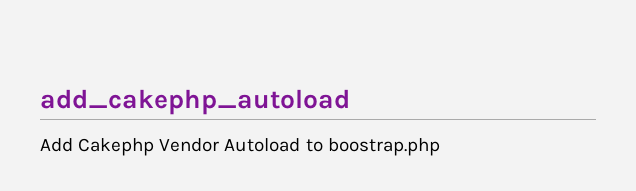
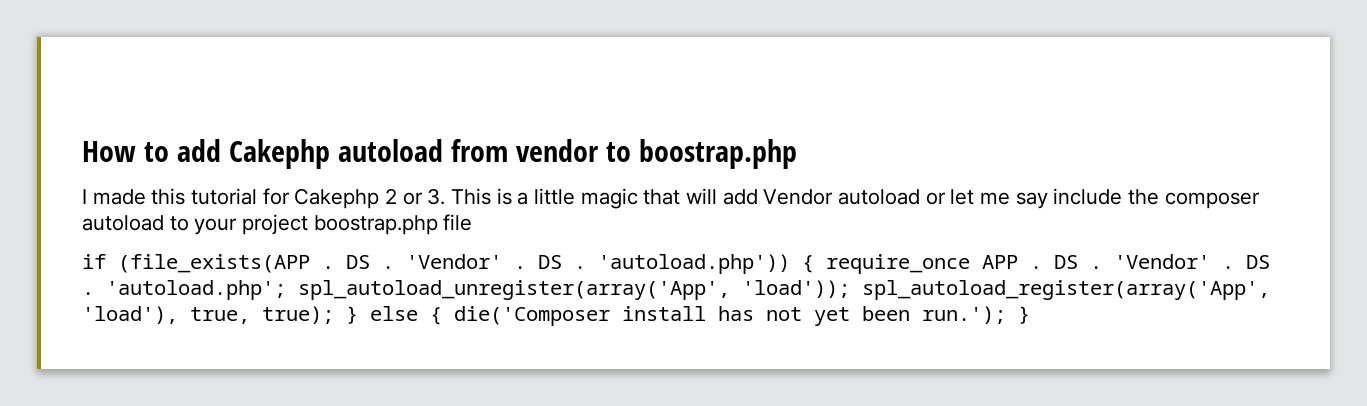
- add_cakephp_autoload
- Add Cakephp Vendor Autoload to boostrap.php
+ How to add Cakephp autoload from vendor to boostrap.php
+ I made this tutorial for Cakephp 2 or 3. This is a little magic that will add Vendor autoload or let me say include the composer autoload to your project boostrap.php file
+ if (file_exists(APP . DS . 'Vendor' . DS . 'autoload.php')) { require_once APP . DS . 'Vendor' . DS . 'autoload.php'; spl_autoload_unregister(array('App', 'load')); spl_autoload_register(array('App', 'load'), true, true); } else { die('Composer install has not yet been run.'); }

